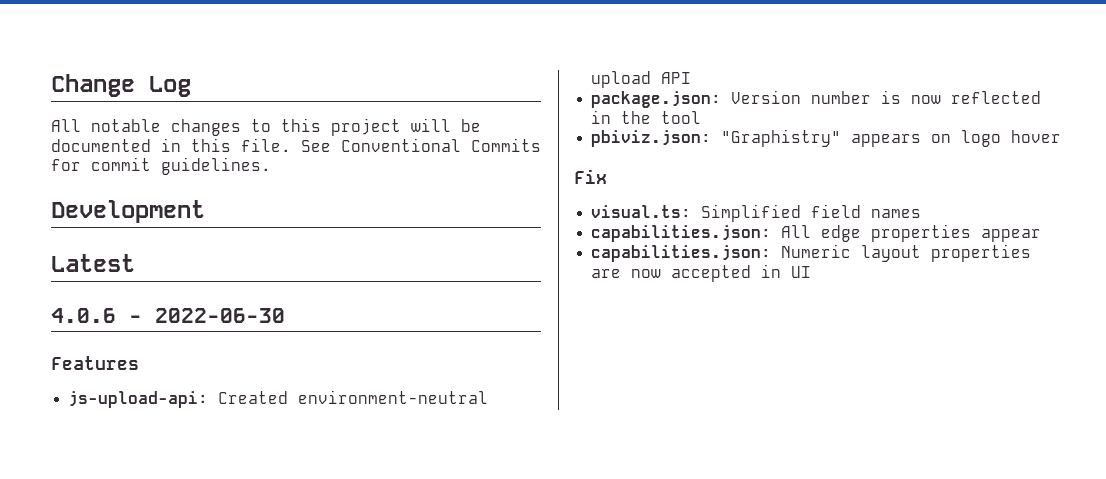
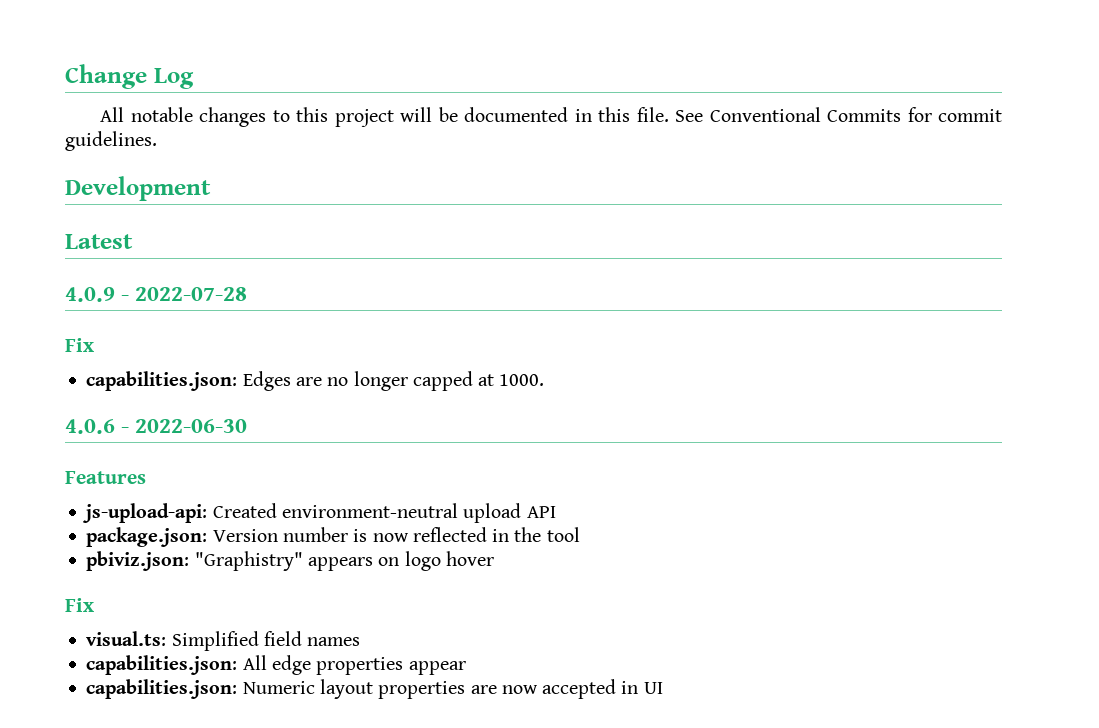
+ 4.0.9 - 2022-07-28
+ Fix
+ capabilities.json: Edges are no longer capped at 1000.

